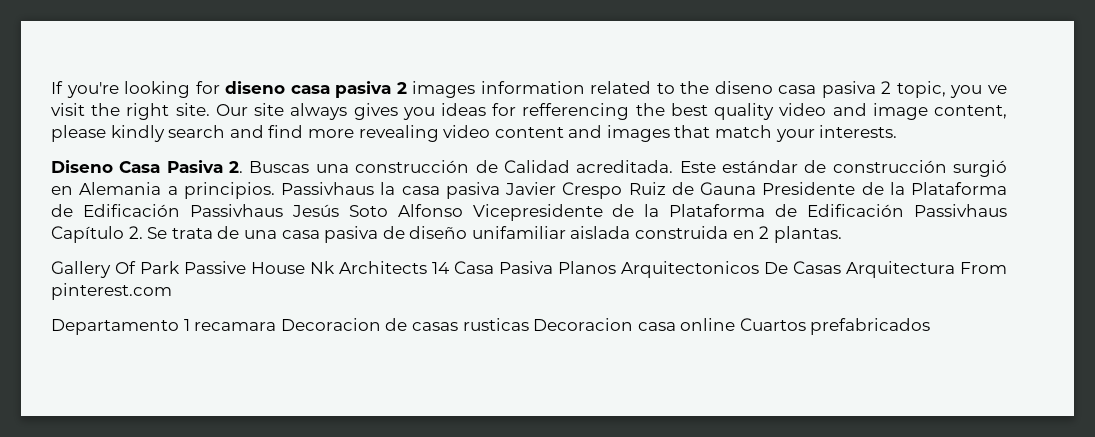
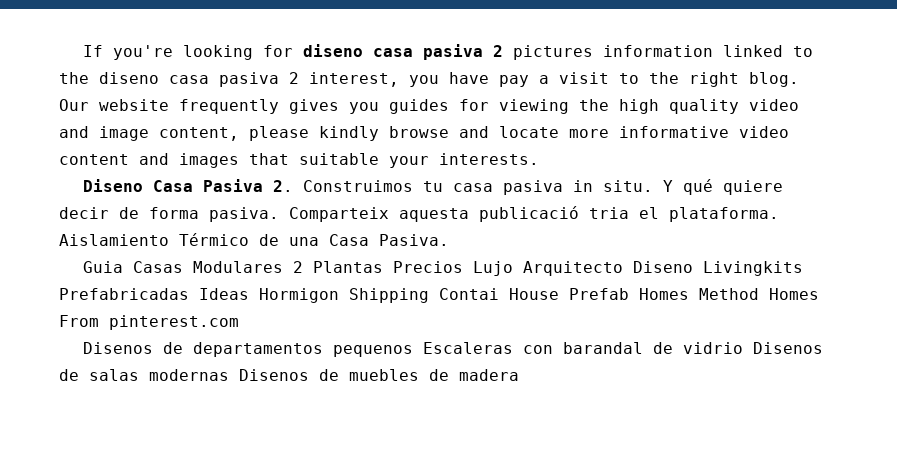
- If you're looking for diseno casa pasiva 2 images information related to the diseno casa pasiva 2 topic, you ve visit the right site. Our site always gives you ideas for refferencing the best quality video and image content, please kindly search and find more revealing video content and images that match your interests.
+ If you're looking for diseno casa pasiva 2 pictures information linked to the diseno casa pasiva 2 interest, you have pay a visit to the right blog. Our website frequently gives you guides for viewing the high quality video and image content, please kindly browse and locate more informative video content and images that suitable your interests.
- Diseno Casa Pasiva 2. Buscas una construcción de Calidad acreditada. Este estándar de construcción surgió en Alemania a principios. Passivhaus la casa pasiva Javier Crespo Ruiz de Gauna Presidente de la Plataforma de Edificación Passivhaus Jesús Soto Alfonso Vicepresidente de la Plataforma de Edificación Passivhaus Capítulo 2. Se trata de una casa pasiva de diseño unifamiliar aislada construida en 2 plantas.
- Gallery Of Park Passive House Nk Architects 14 Casa Pasiva Planos Arquitectonicos De Casas Arquitectura From pinterest.com
- Departamento 1 recamara Decoracion de casas rusticas Decoracion casa online Cuartos prefabricados
+ Diseno Casa Pasiva 2. Construimos tu casa pasiva in situ. Y qué quiere decir de forma pasiva. Comparteix aquesta publicació tria el plataforma. Aislamiento Térmico de una Casa Pasiva.
+ Guia Casas Modulares 2 Plantas Precios Lujo Arquitecto Diseno Livingkits Prefabricadas Ideas Hormigon Shipping Contai House Prefab Homes Method Homes From pinterest.com
+ Disenos de departamentos pequenos Escaleras con barandal de vidrio Disenos de salas modernas Disenos de muebles de madera

